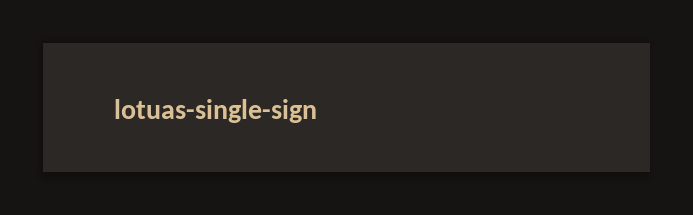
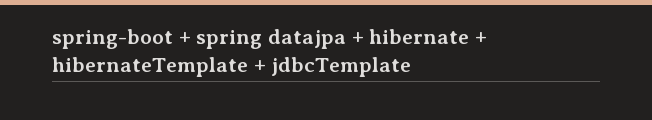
- lotuas-single-sign
+ spring-boot + spring datajpa + hibernate + hibernateTemplate + jdbcTemplate

